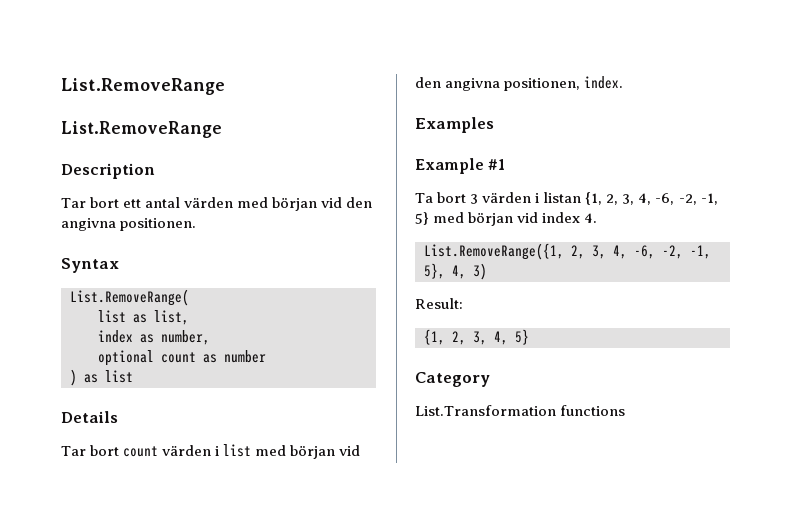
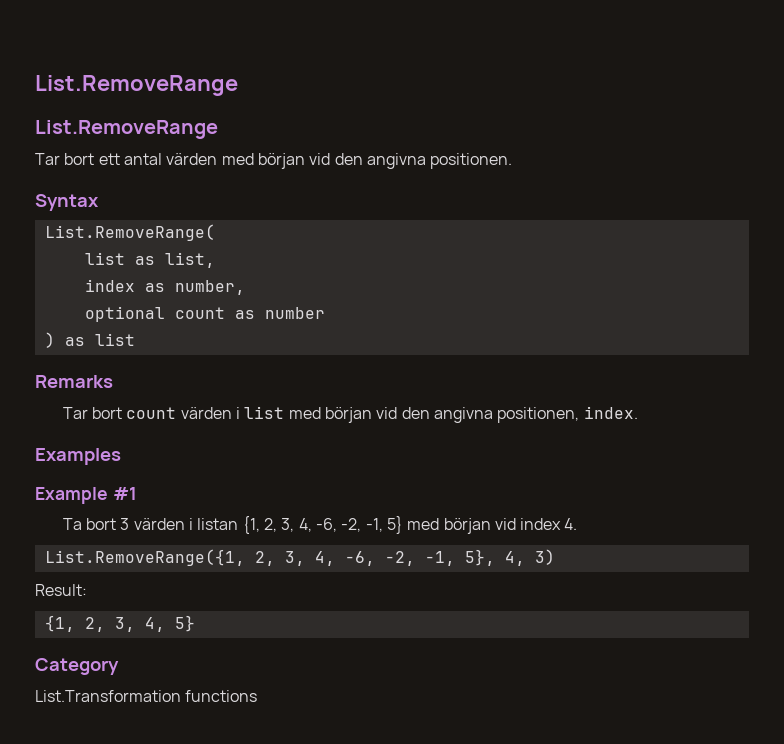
- Description
- Details
+ Remarks

